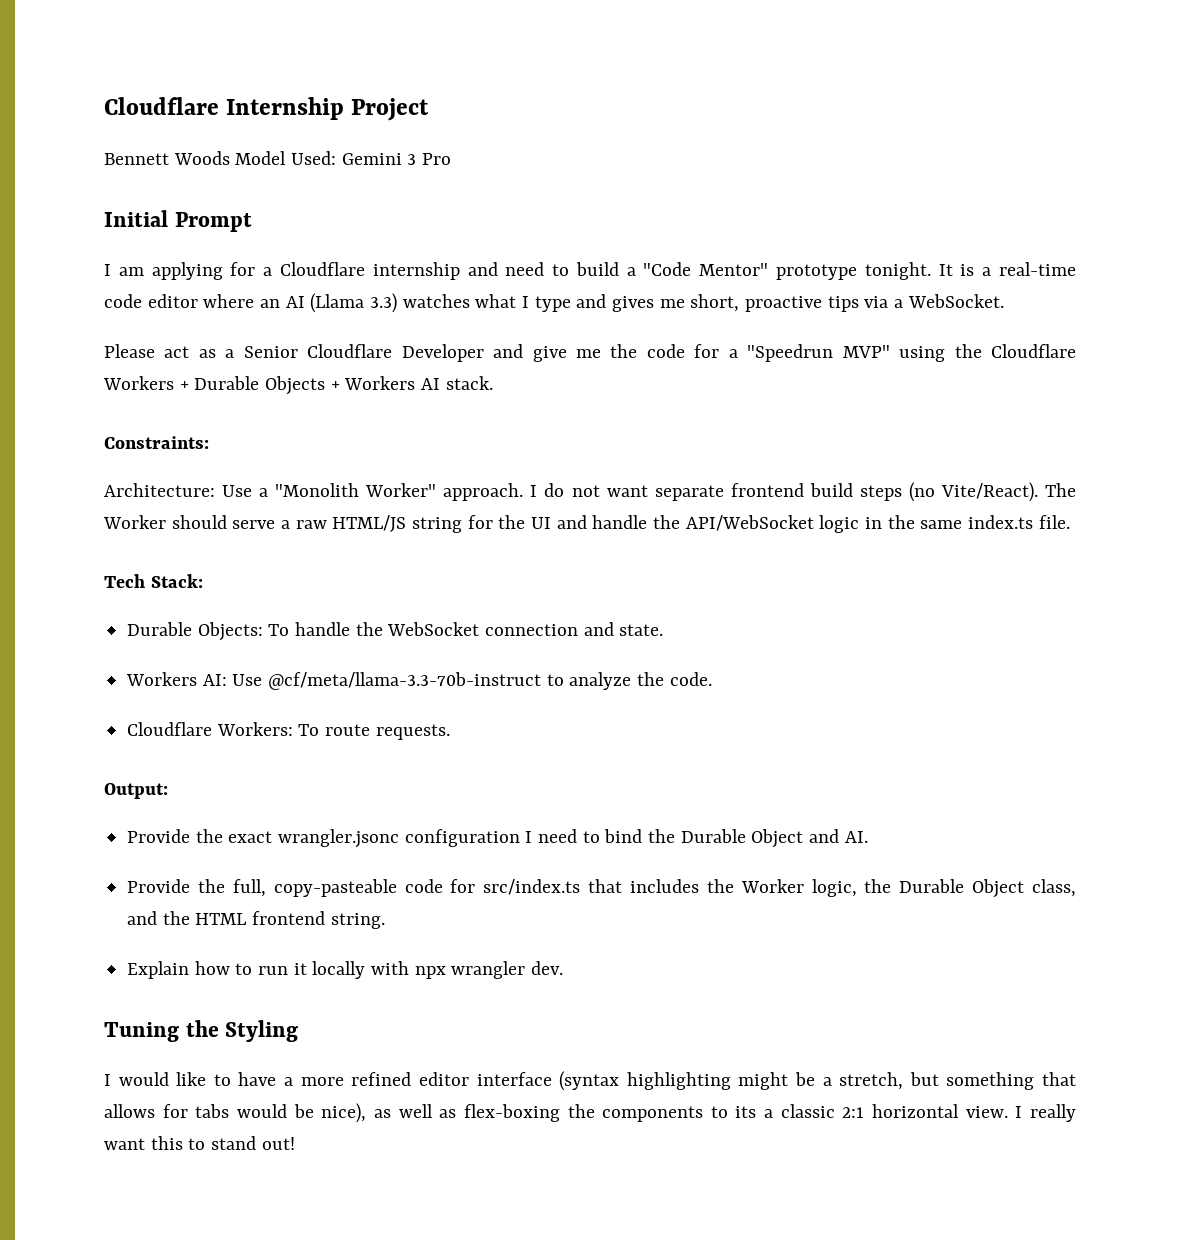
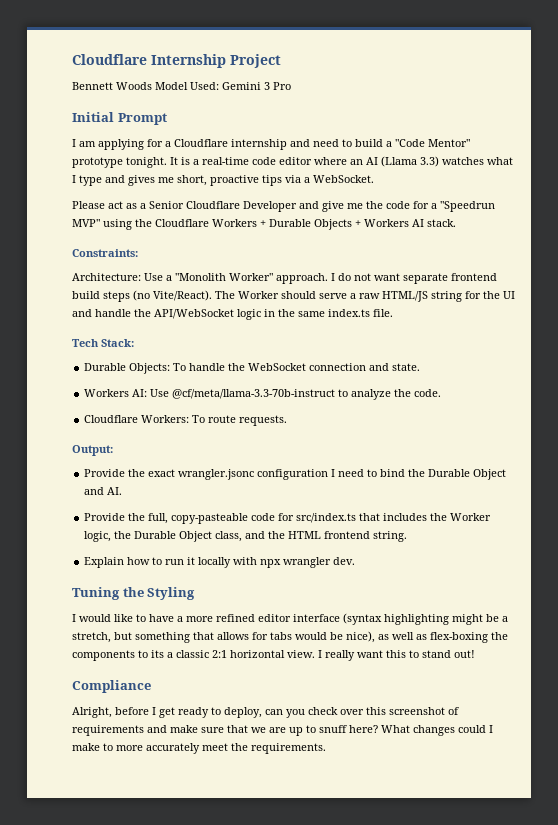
+ Compliance
+ Alright, before I get ready to deploy, can you check over this screenshot of requirements and make sure that we are up to snuff here? What changes could I make to more accurately meet the requirements.

